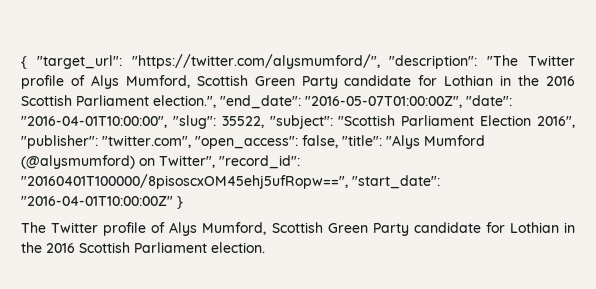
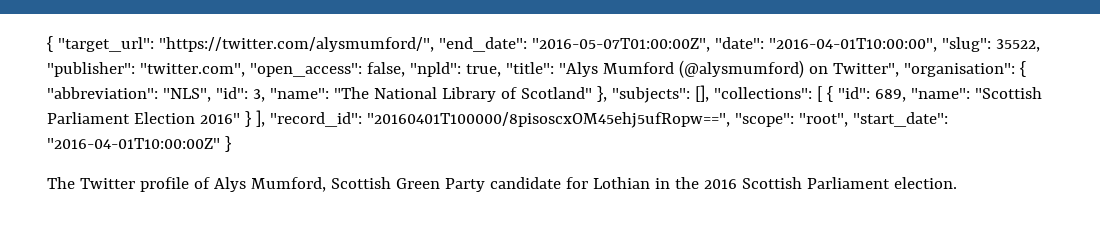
- { "target_url": "https://twitter.com/alysmumford/", "description": "The Twitter profile of Alys Mumford, Scottish Green Party candidate for Lothian in the 2016 Scottish Parliament election.", "end_date": "2016-05-07T01:00:00Z", "date": "2016-04-01T10:00:00", "slug": 35522, "subject": "Scottish Parliament Election 2016", "publisher": "twitter.com", "open_access": false, "title": "Alys Mumford (@alysmumford) on Twitter", "record_id": "20160401T100000/8pisoscxOM45ehj5ufRopw==", "start_date": "2016-04-01T10:00:00Z" }
+ { "target_url": "https://twitter.com/alysmumford/", "end_date": "2016-05-07T01:00:00Z", "date": "2016-04-01T10:00:00", "slug": 35522, "publisher": "twitter.com", "open_access": false, "npld": true, "title": "Alys Mumford (@alysmumford) on Twitter", "organisation": { "abbreviation": "NLS", "id": 3, "name": "The National Library of Scotland" }, "subjects": [], "collections": [ { "id": 689, "name": "Scottish Parliament Election 2016" } ], "record_id": "20160401T100000/8pisoscxOM45ehj5ufRopw==", "scope": "root", "start_date": "2016-04-01T10:00:00Z" }

